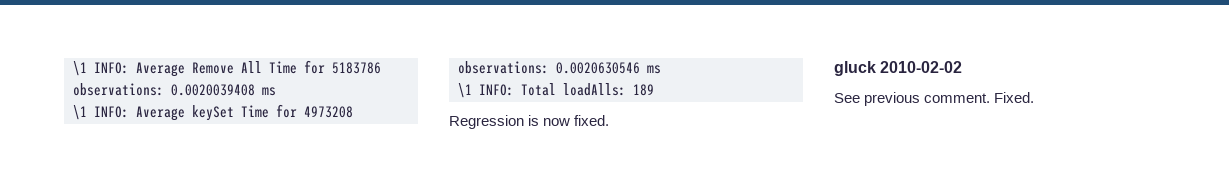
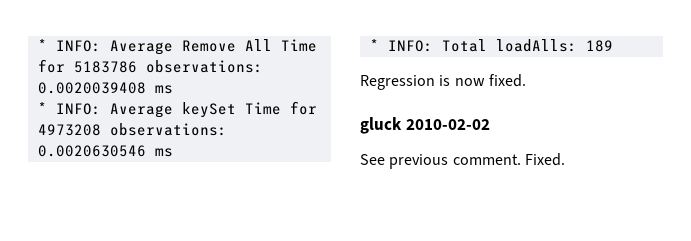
- \1 INFO: Average Remove All Time for 5183786 observations: 0.0020039408 ms
+ * INFO: Average Remove All Time for 5183786 observations: 0.0020039408 ms
- \1 INFO: Average keySet Time for 4973208 observations: 0.0020630546 ms
+ * INFO: Average keySet Time for 4973208 observations: 0.0020630546 ms
- \1 INFO: Total loadAlls: 189
+ * INFO: Total loadAlls: 189

